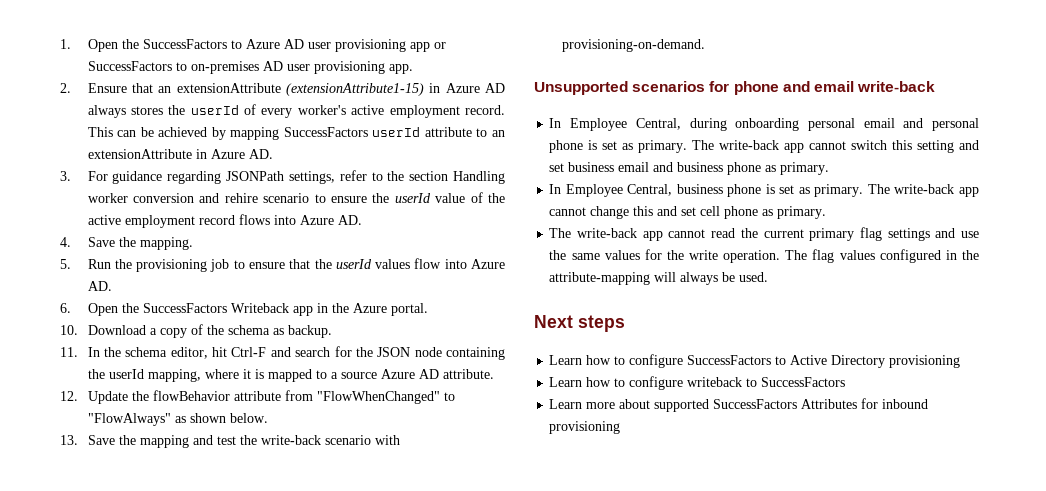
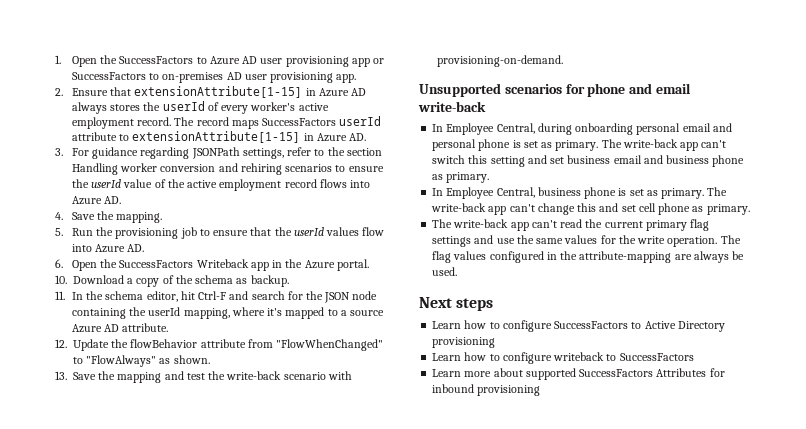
- 2. Ensure that an extensionAttribute (extensionAttribute1-15) in Azure AD always stores the userId of every worker's active employment record.
+ 2. Ensure that extensionAttribute[1-15] in Azure AD always stores the userId of every worker's active employment record.
- This can be achieved by mapping SuccessFactors userId attribute to an extensionAttribute in Azure AD.
+ The record maps SuccessFactors userId attribute to extensionAttribute[1-15] in Azure AD.
- 3. For guidance regarding JSONPath settings, refer to the section Handling worker conversion and rehire scenario to ensure the userId value of the active employment record flows into Azure AD.
+ 3. For guidance regarding JSONPath settings, refer to the section Handling worker conversion and rehiring scenarios to ensure the userId value of the active employment record flows into Azure AD.
- 11. In the schema editor, hit Ctrl-F and search for the JSON node containing the userId mapping, where it is mapped to a source Azure AD attribute.
+ 11. In the schema editor, hit Ctrl-F and search for the JSON node containing the userId mapping, where it's mapped to a source Azure AD attribute.
- 12. Update the flowBehavior attribute from "FlowWhenChanged" to "FlowAlways" as shown below.
+ 12. Update the flowBehavior attribute from "FlowWhenChanged" to "FlowAlways" as shown.
- The write-back app cannot switch this setting and set business email and business phone as primary.
+ The write-back app can't switch this setting and set business email and business phone as primary.
- The write-back app cannot change this and set cell phone as primary.
+ The write-back app can't change this and set cell phone as primary.
- The write-back app cannot read the current primary flag settings and use the same values for the write operation.
+ The write-back app can't read the current primary flag settings and use the same values for the write operation.
- The flag values configured in the attribute-mapping will always be used.
+ The flag values configured in the attribute-mapping are always be used.

